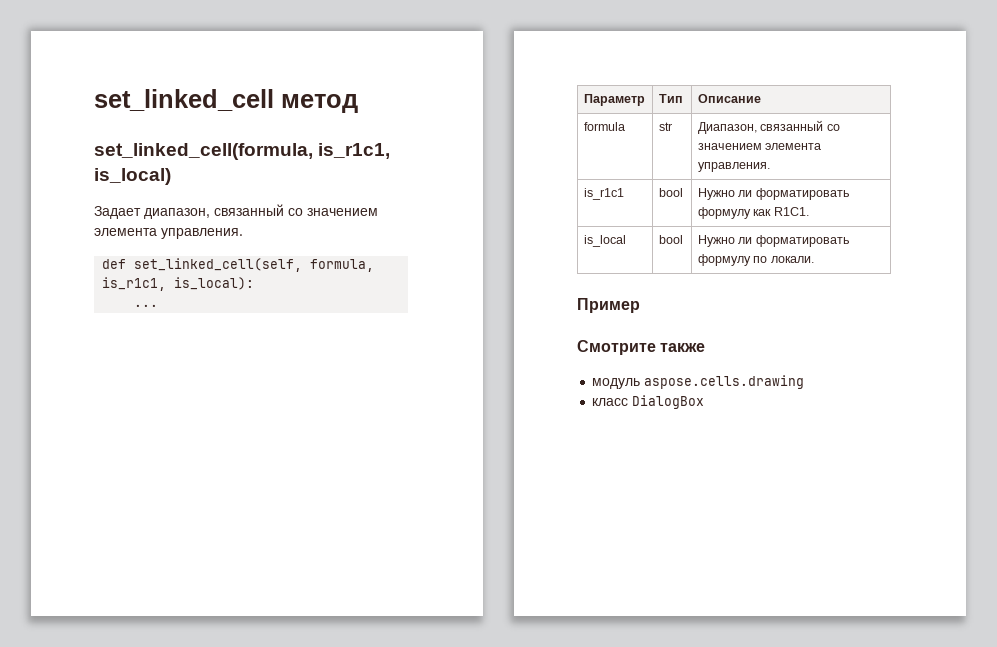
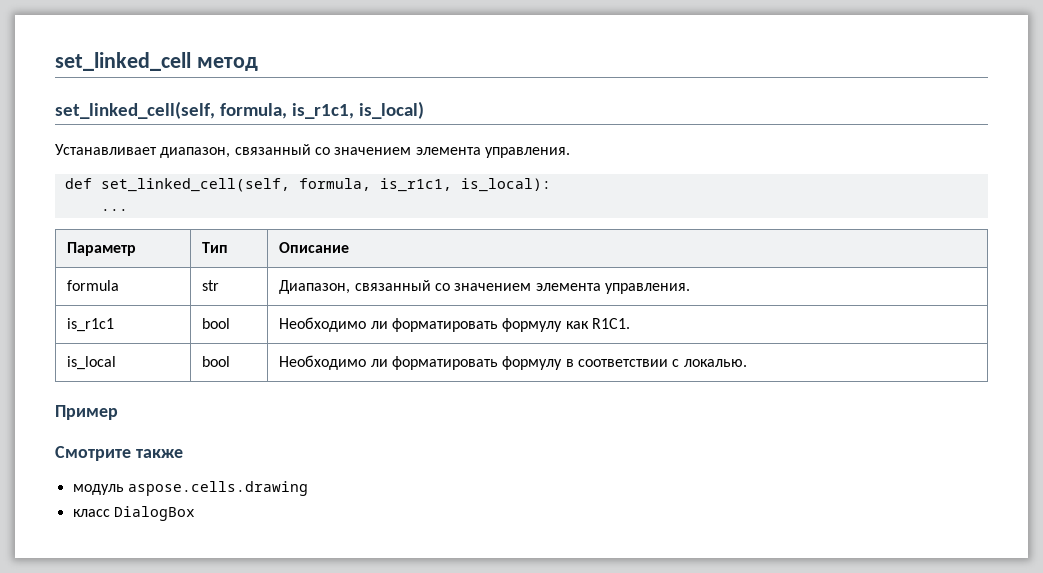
- set_linked_cell(formula, is_r1c1, is_local)
+ set_linked_cell(self, formula, is_r1c1, is_local)
- Задает диапазон, связанный со значением элемента управления.
+ Устанавливает диапазон, связанный со значением элемента управления.
- is_r1c1 | bool | Нужно ли форматировать формулу как R1C1.
+ is_r1c1 | bool | Необходимо ли форматировать формулу как R1C1.
- is_local | bool | Нужно ли форматировать формулу по локали.
+ is_local | bool | Необходимо ли форматировать формулу в соответствии с локалью.

